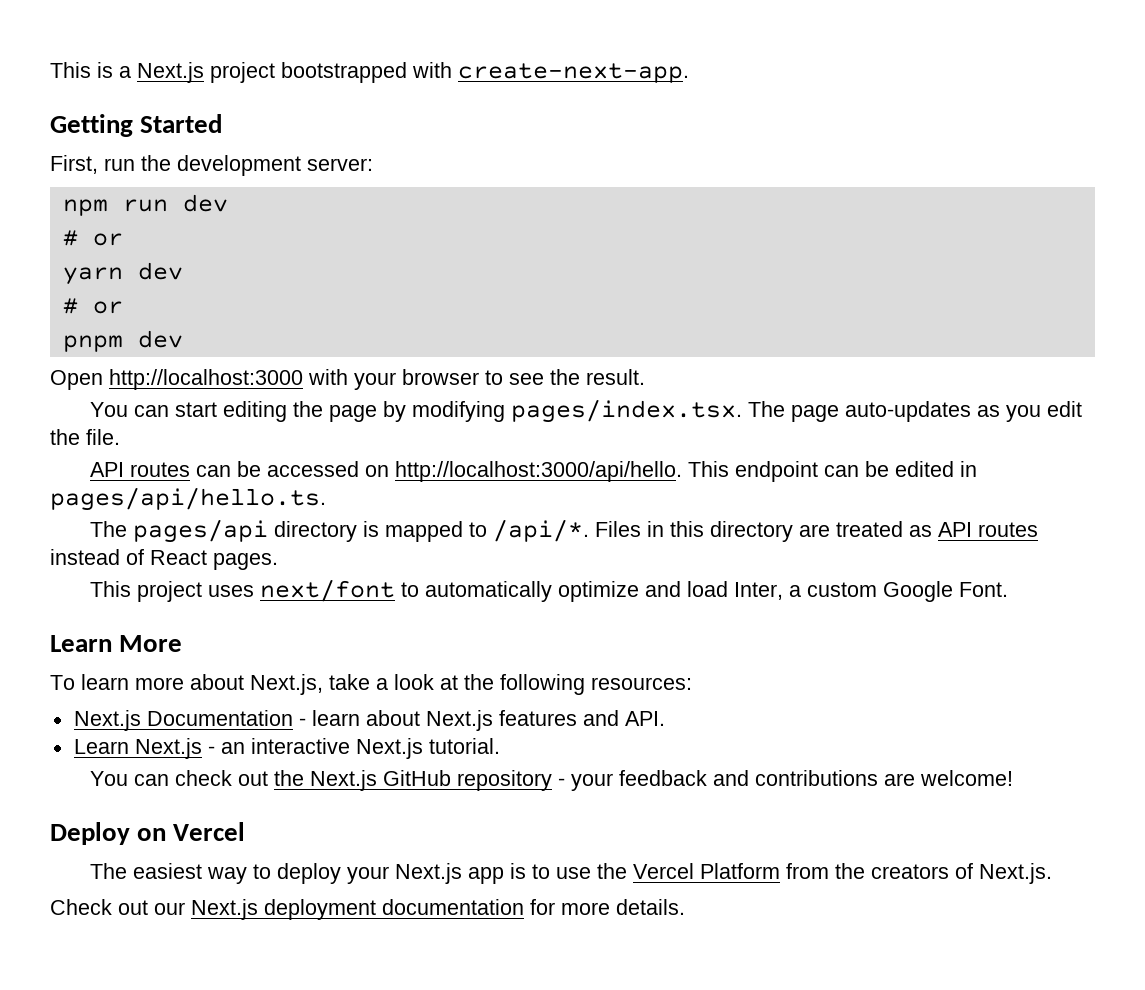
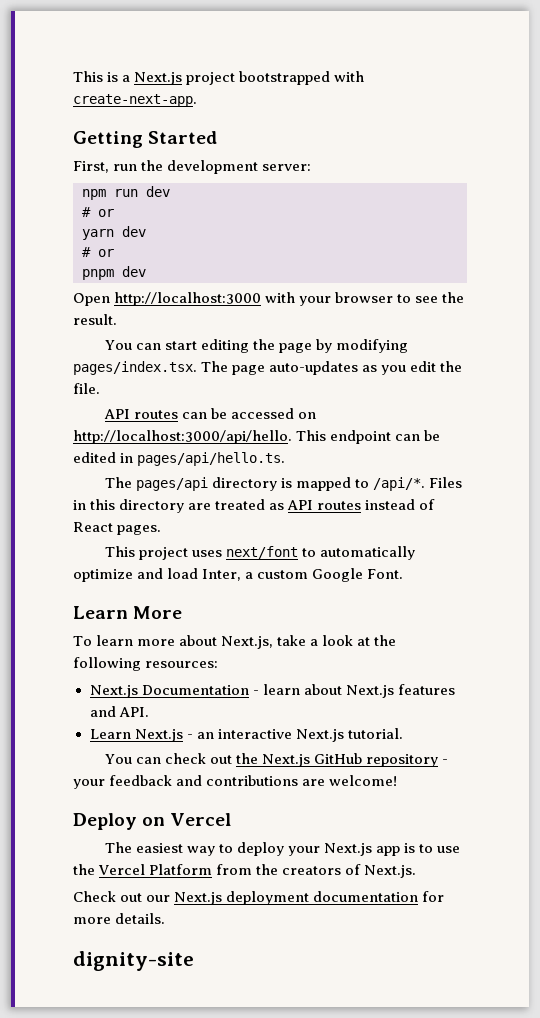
+ dignity-site

